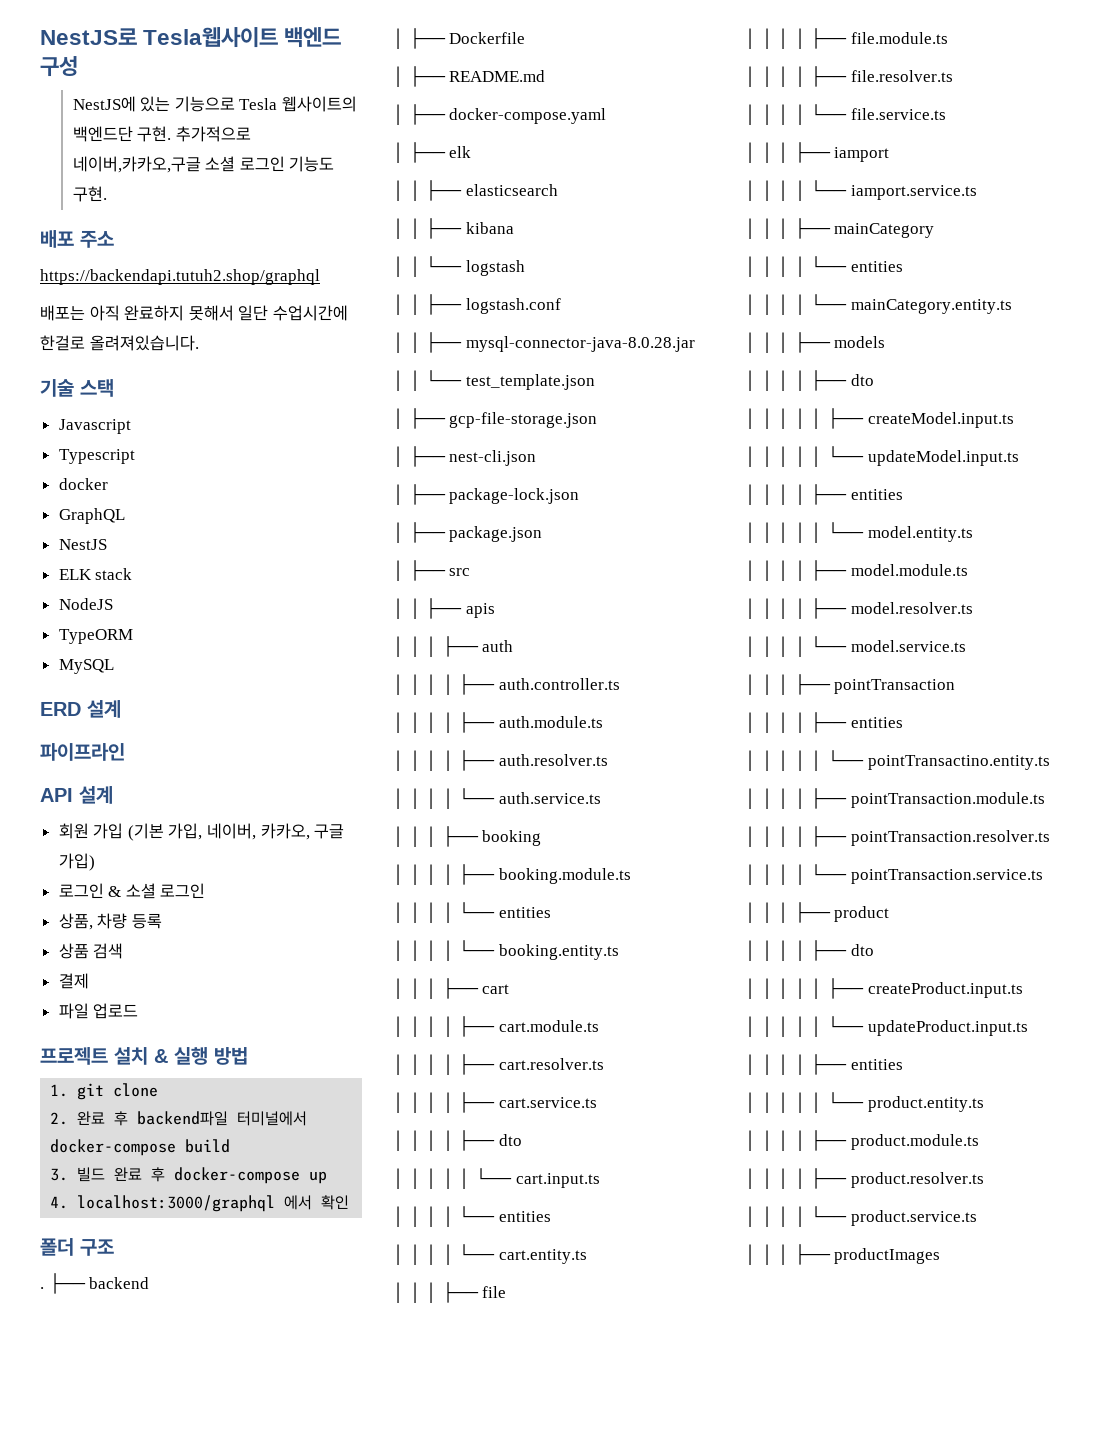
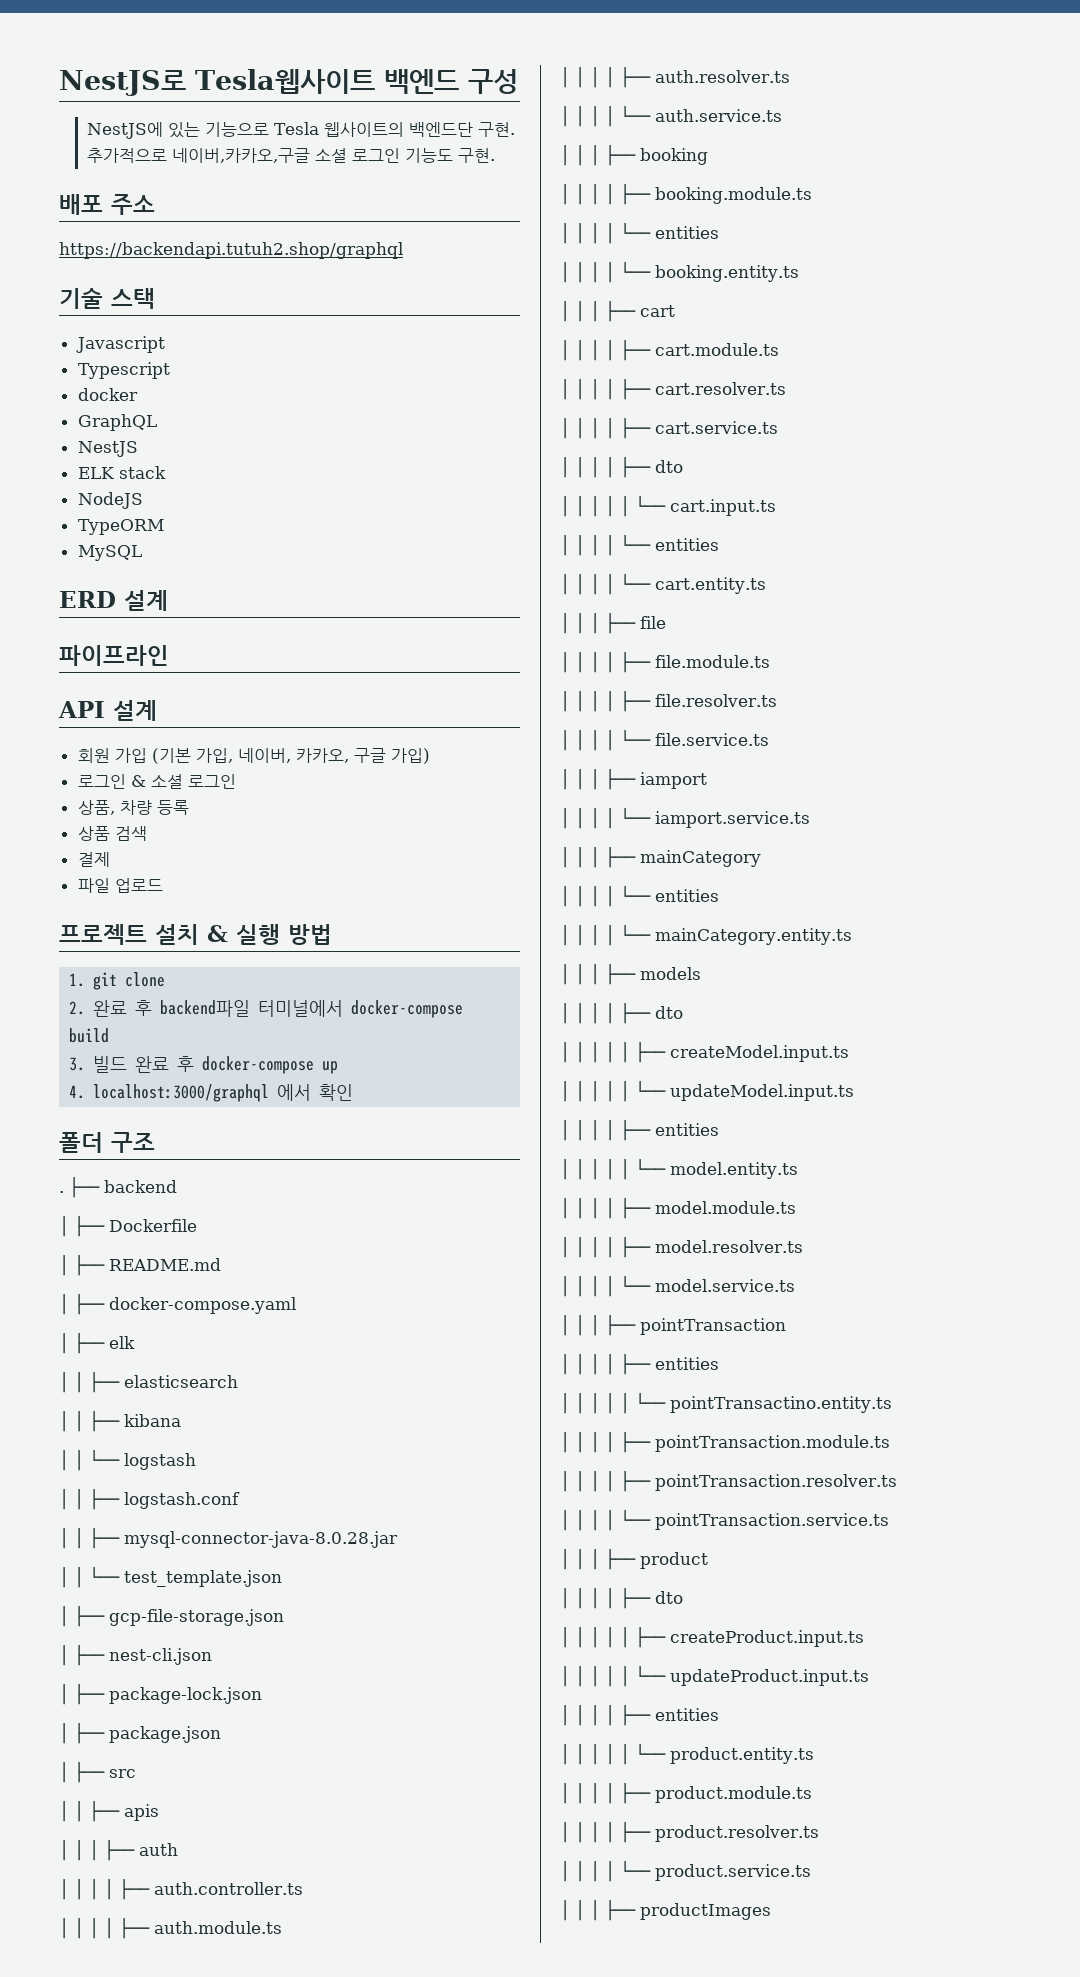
- 배포는 아직 완료하지 못해서 일단 수업시간에 한걸로 올려져있습니다.

